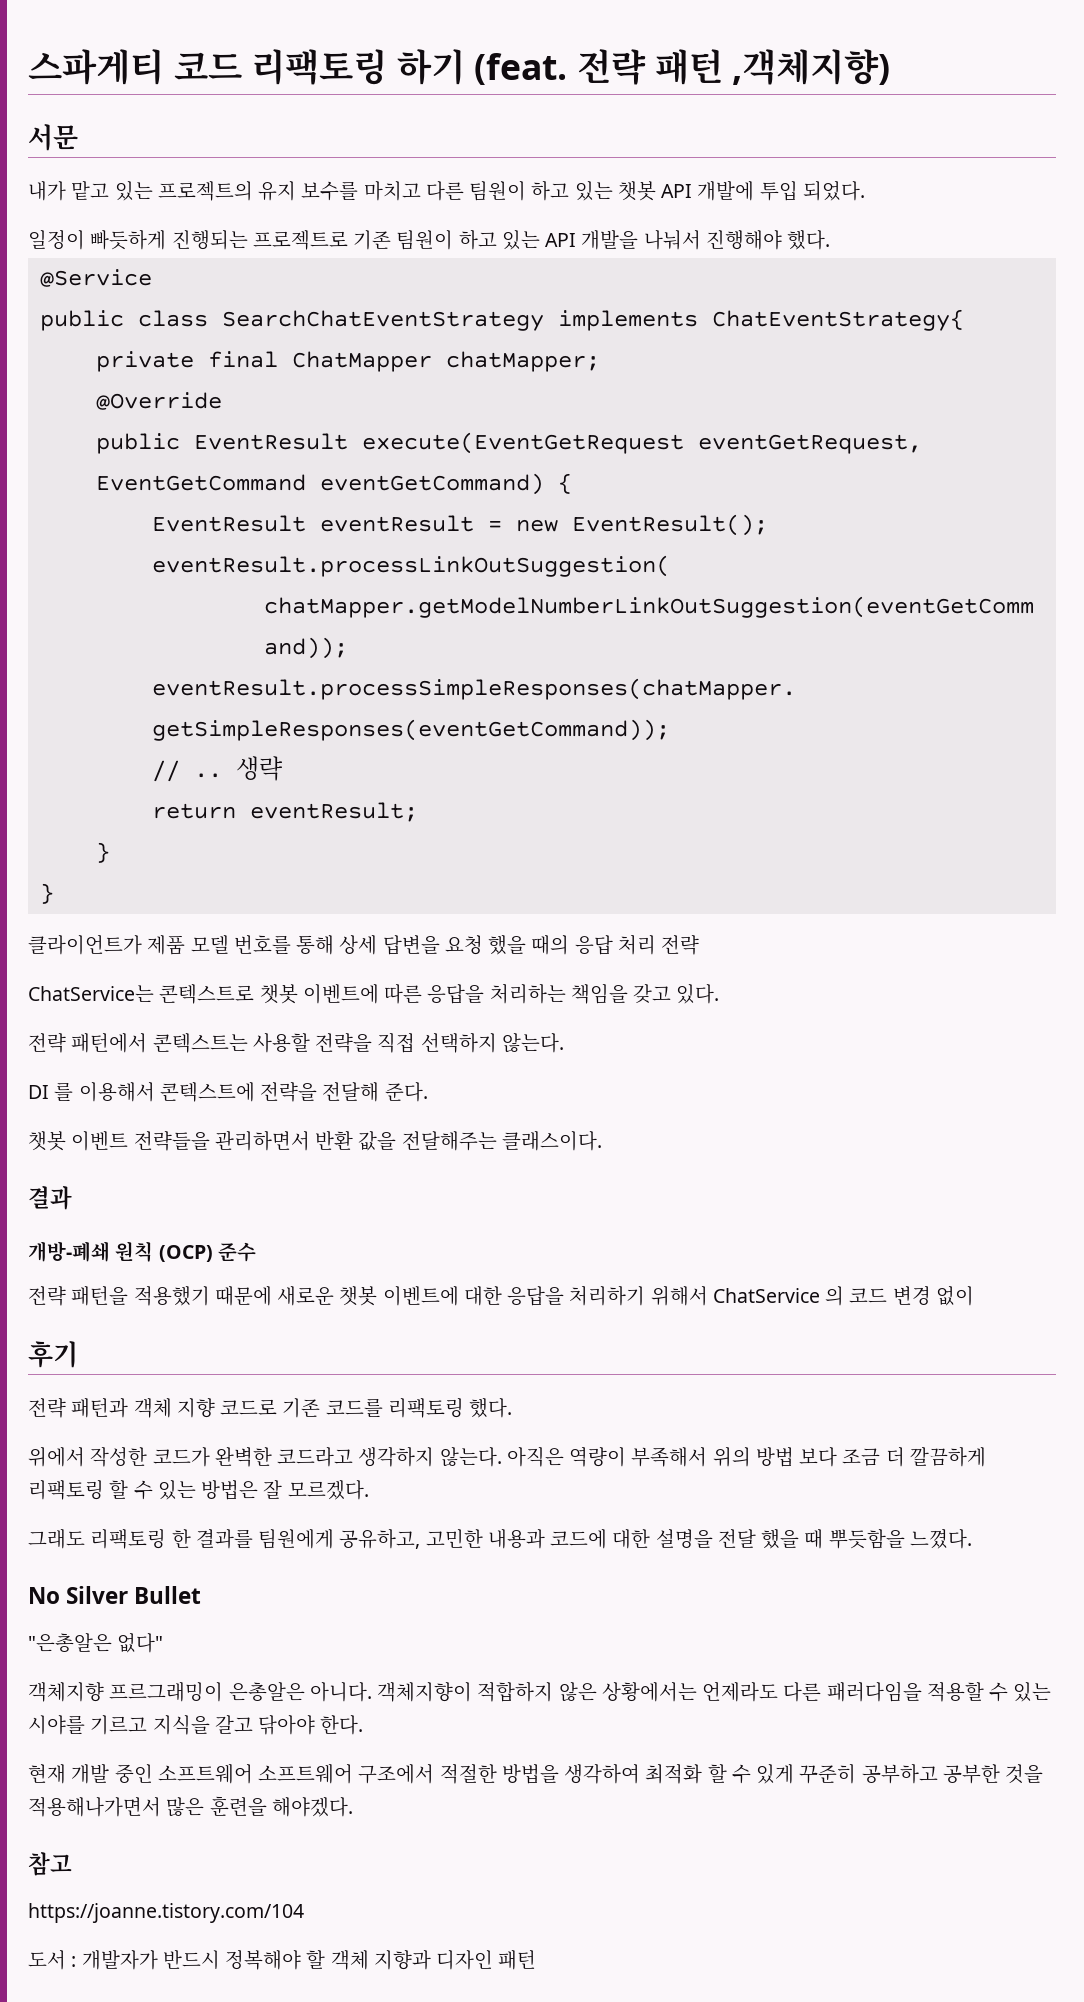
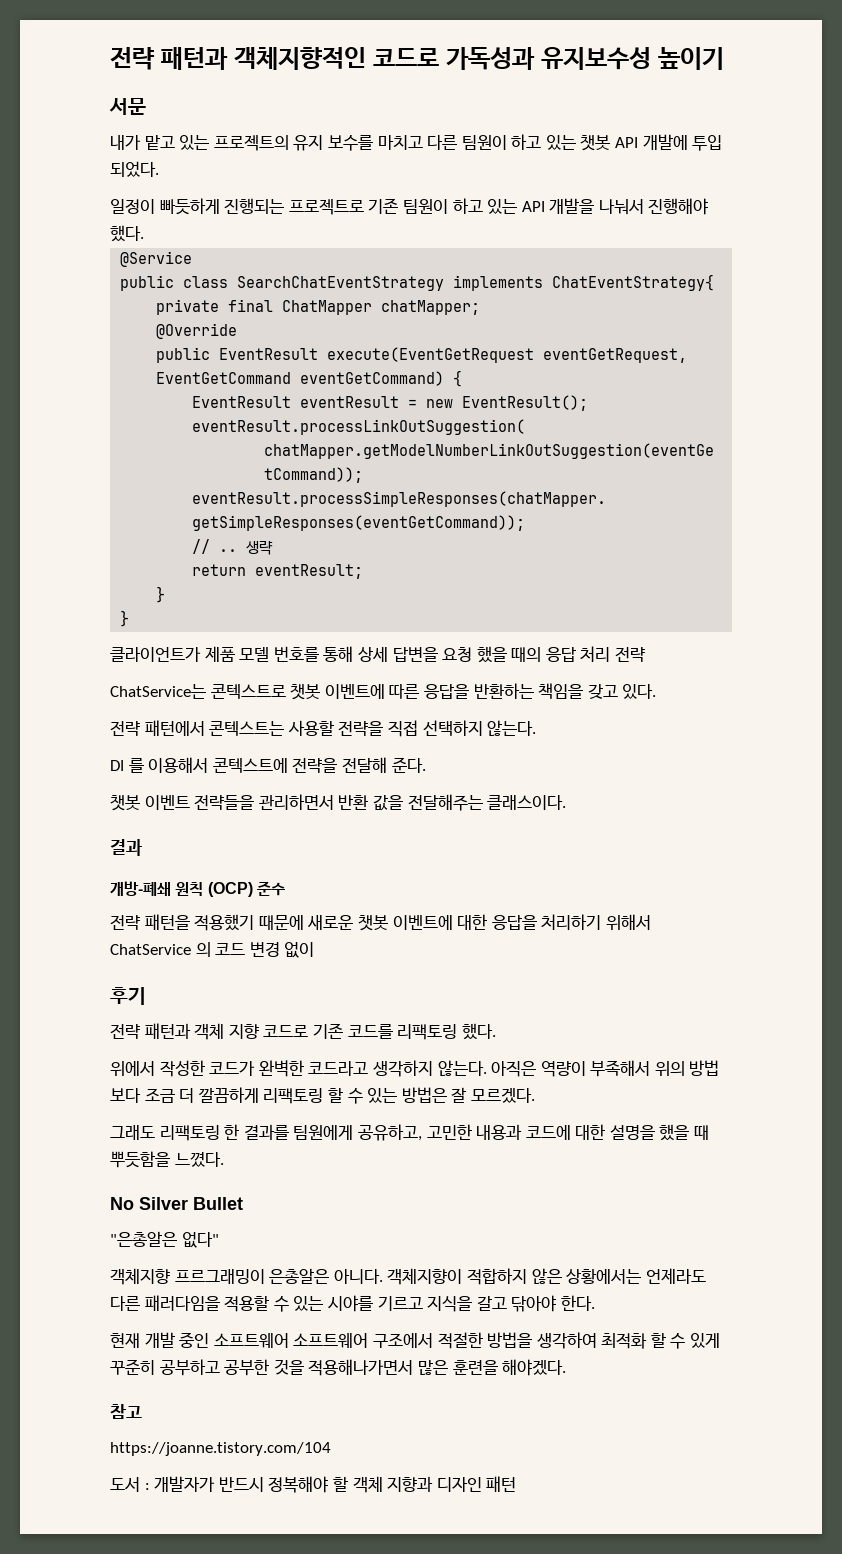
- 스파게티 코드 리팩토링 하기 (feat. 전략 패턴 ,객체지향)
+ 전략 패턴과 객체지향적인 코드로 가독성과 유지보수성 높이기
- ChatService는 콘텍스트로 챗봇 이벤트에 따른 응답을 처리하는 책임을 갖고 있다.
+ ChatService는 콘텍스트로 챗봇 이벤트에 따른 응답을 반환하는 책임을 갖고 있다.
- 그래도 리팩토링 한 결과를 팀원에게 공유하고, 고민한 내용과 코드에 대한 설명을 전달 했을 때 뿌듯함을 느꼈다.
+ 그래도 리팩토링 한 결과를 팀원에게 공유하고, 고민한 내용과 코드에 대한 설명을 했을 때 뿌듯함을 느꼈다.

